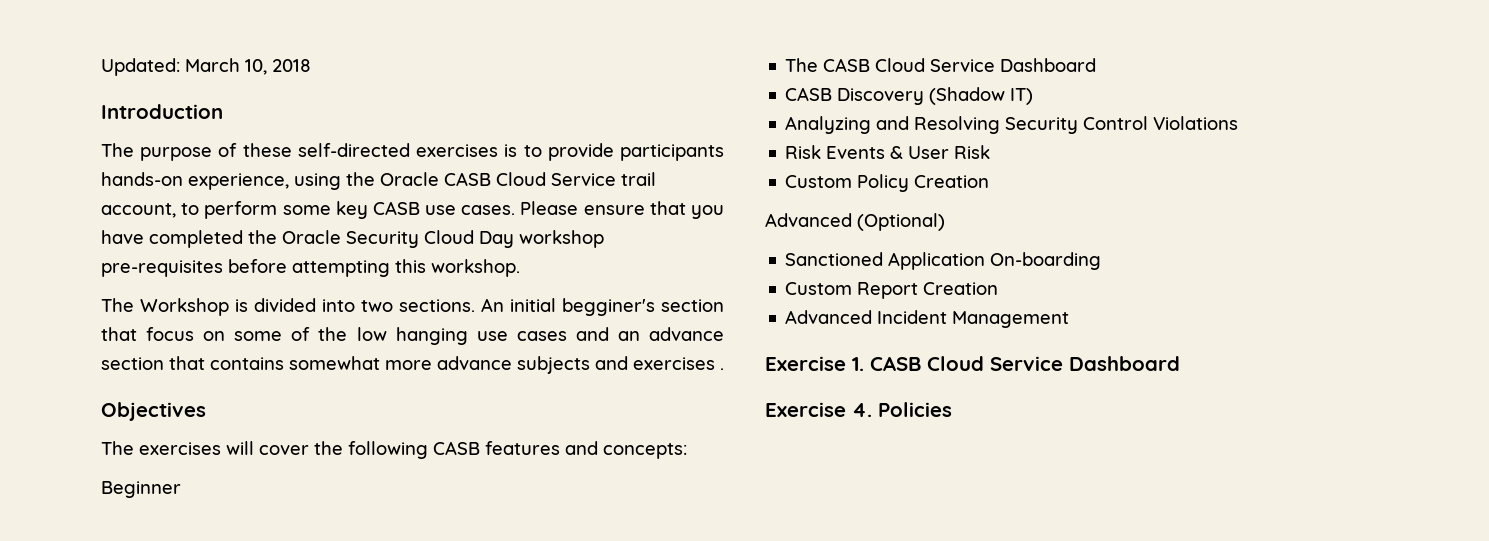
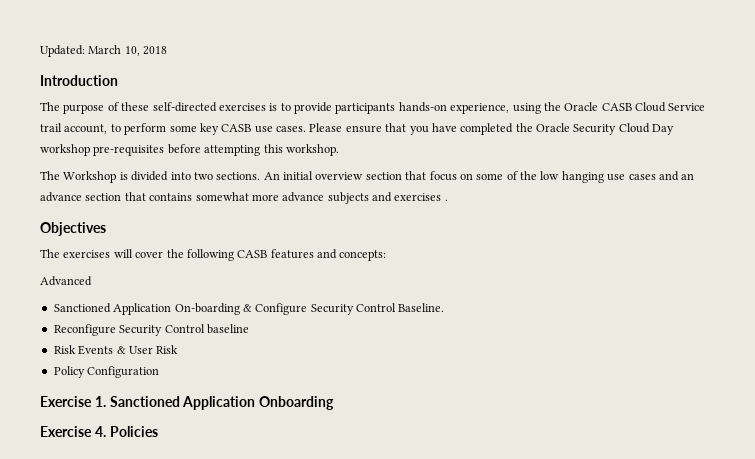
- An initial begginer's section that focus on some of the low hanging use cases and an advance section that contains somewhat more advance subjects and exercises .
+ An initial overview section that focus on some of the low hanging use cases and an advance section that contains somewhat more advance subjects and exercises .
- Beginner
- The CASB Cloud Service Dashboard
- CASB Discovery (Shadow IT)
- Analyzing and Resolving Security Control Violations
+ Advanced
+ Sanctioned Application On-boarding & Configure Security Control Baseline.
+ Reconfigure Security Control baseline
- Custom Policy Creation
- Advanced (Optional)
- Sanctioned Application On-boarding
- Custom Report Creation
- Advanced Incident Management
- Exercise 1. CASB Cloud Service Dashboard
+ Policy Configuration
+ Exercise 1. Sanctioned Application Onboarding

